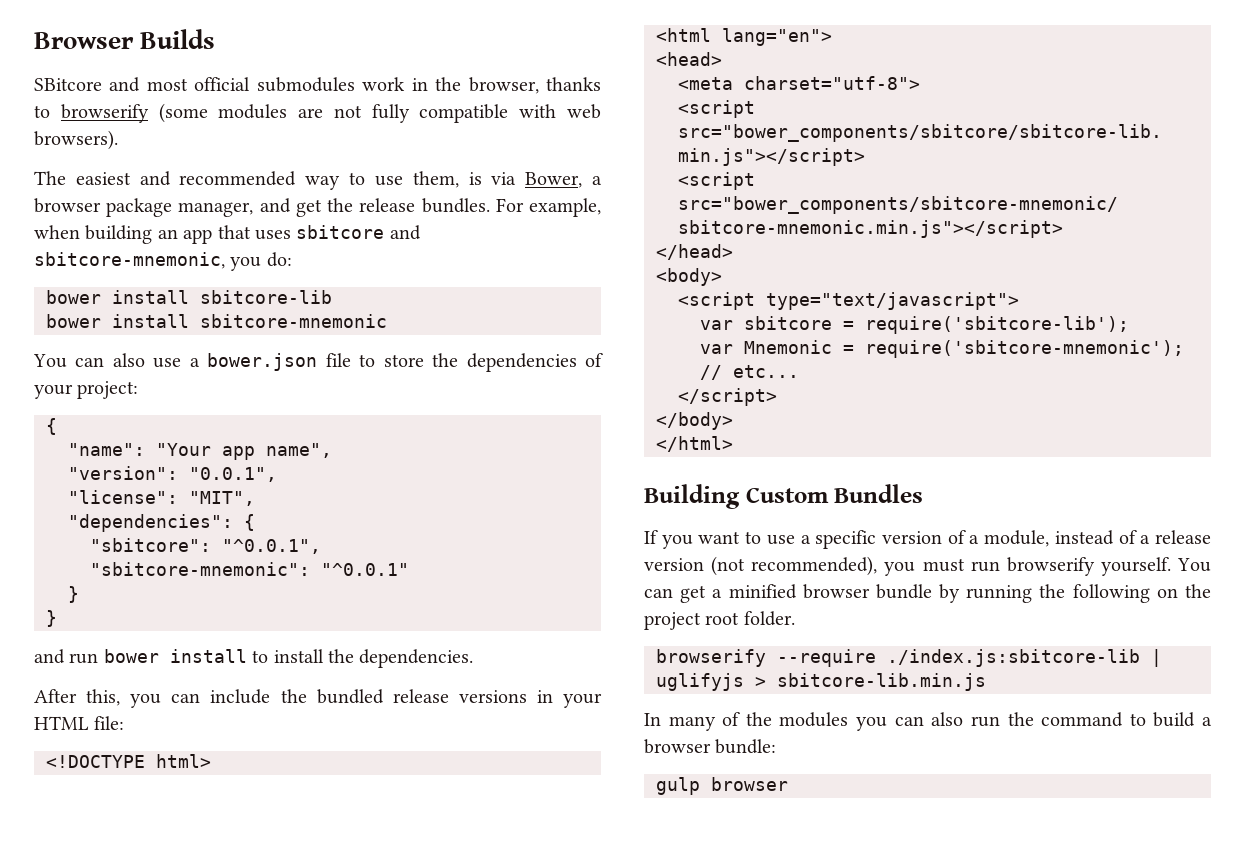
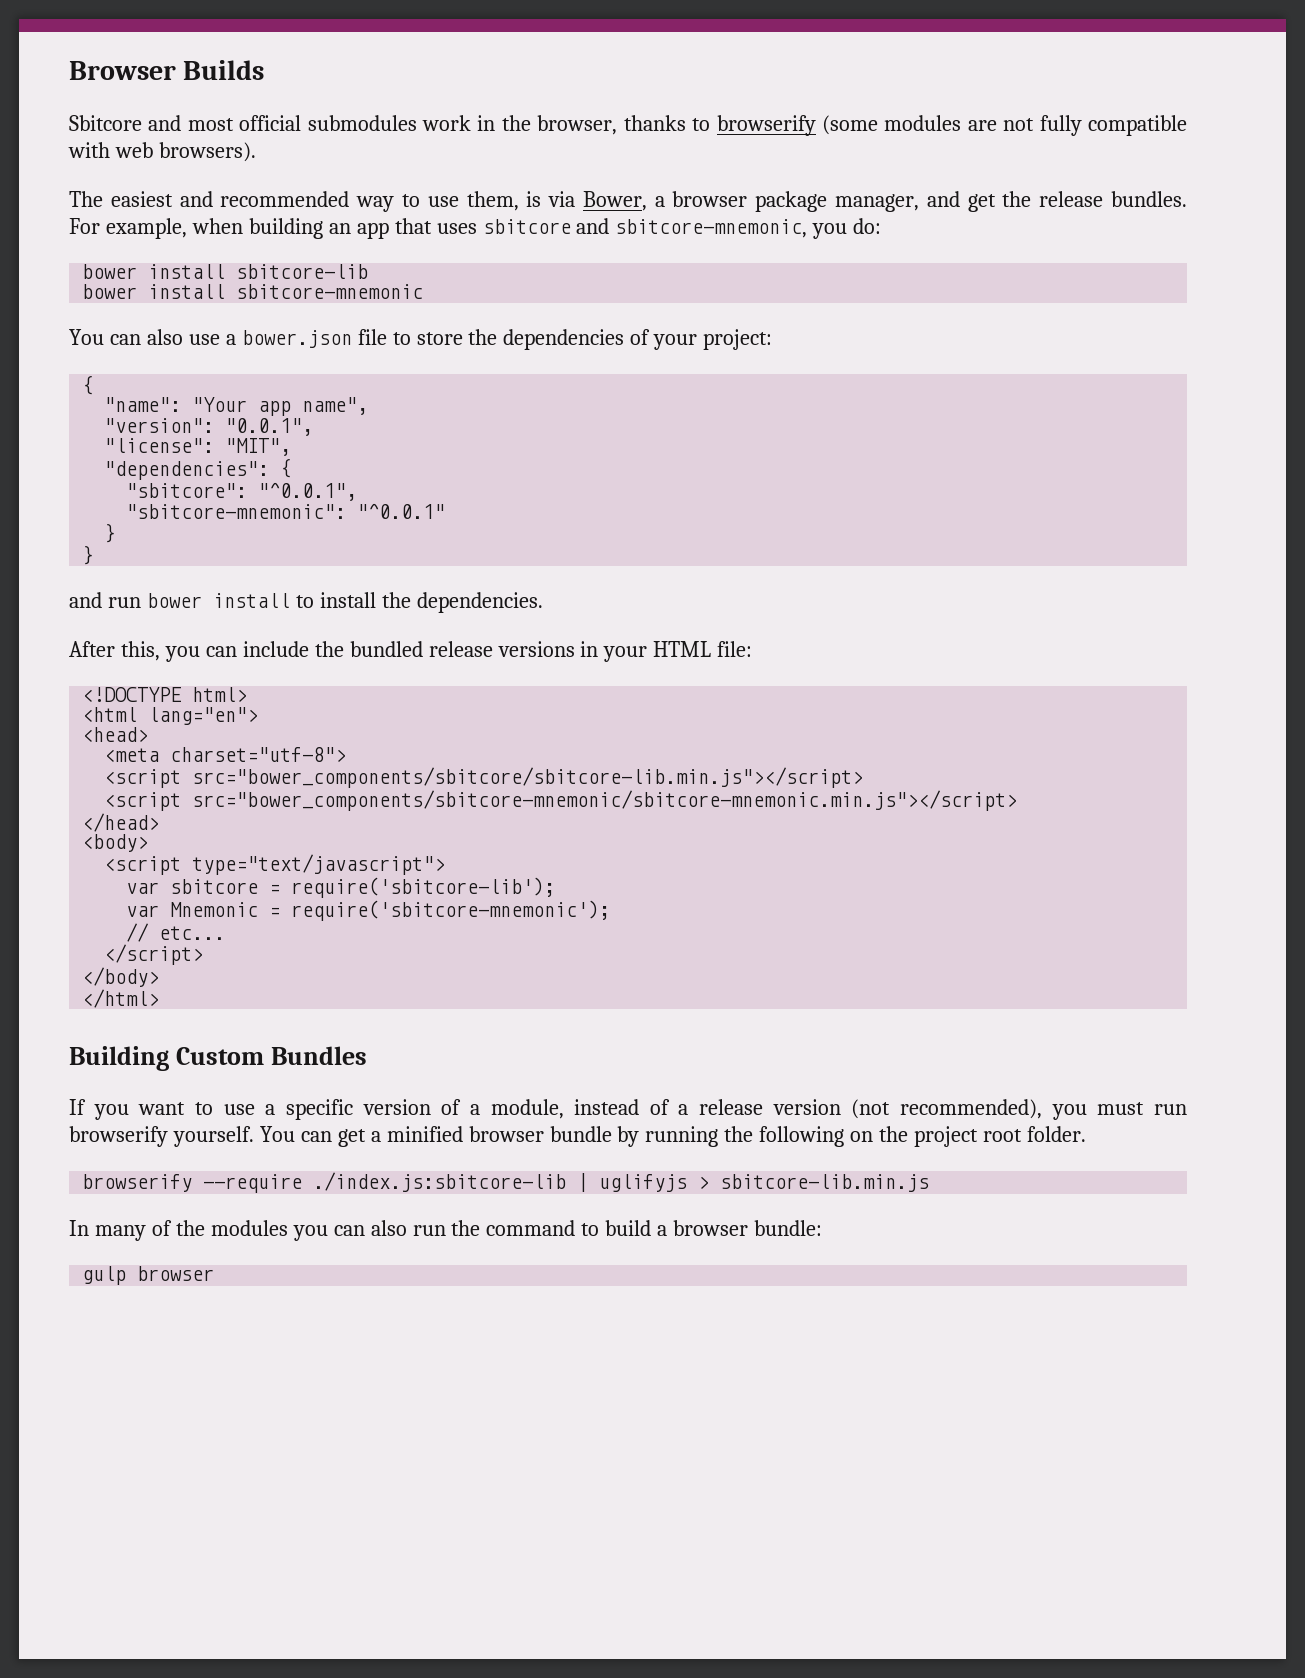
- SBitcore and most official submodules work in the browser, thanks to browserify (some modules are not fully compatible with web browsers).
+ Sbitcore and most official submodules work in the browser, thanks to browserify (some modules are not fully compatible with web browsers).

